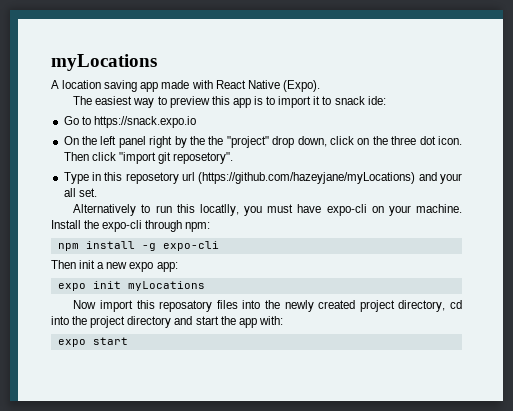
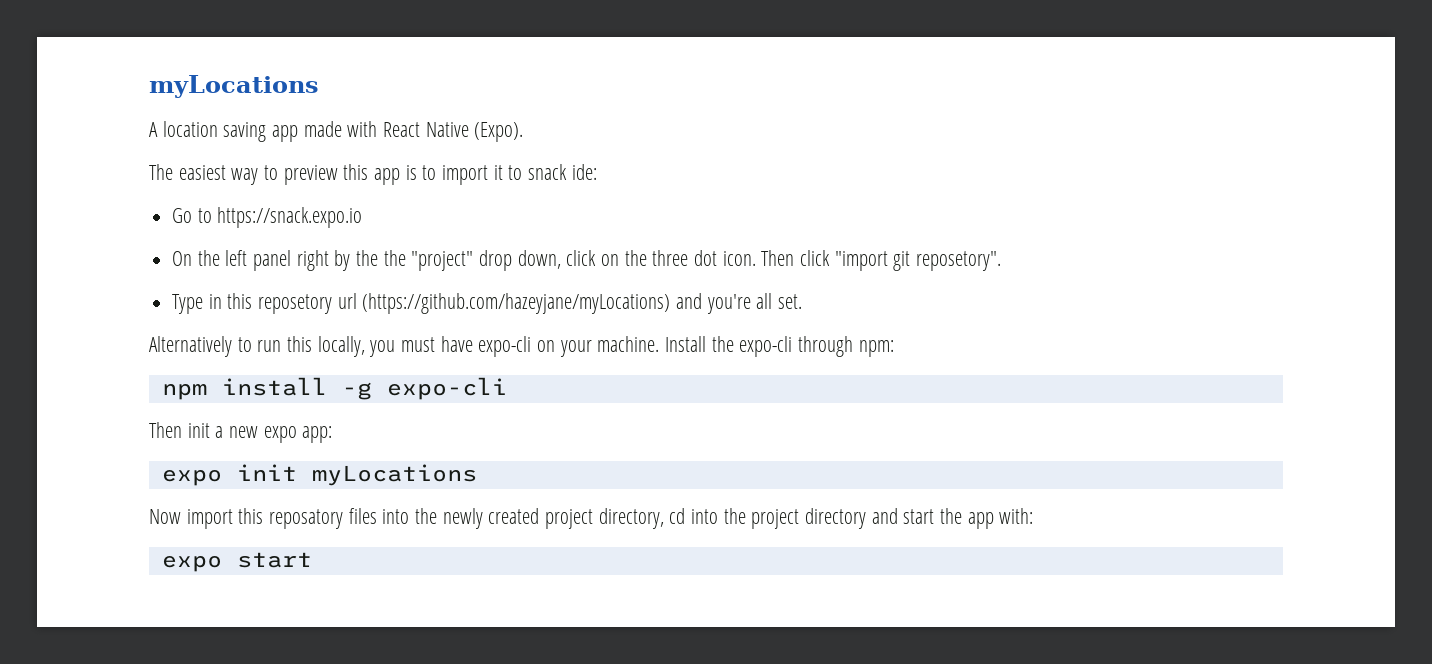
- Type in this reposetory url (https://github.com/hazeyjane/myLocations) and your all set.
+ Type in this reposetory url (https://github.com/hazeyjane/myLocations) and you're all set.
- Alternatively to run this locatlly, you must have expo-cli on your machine.
+ Alternatively to run this locally, you must have expo-cli on your machine.

